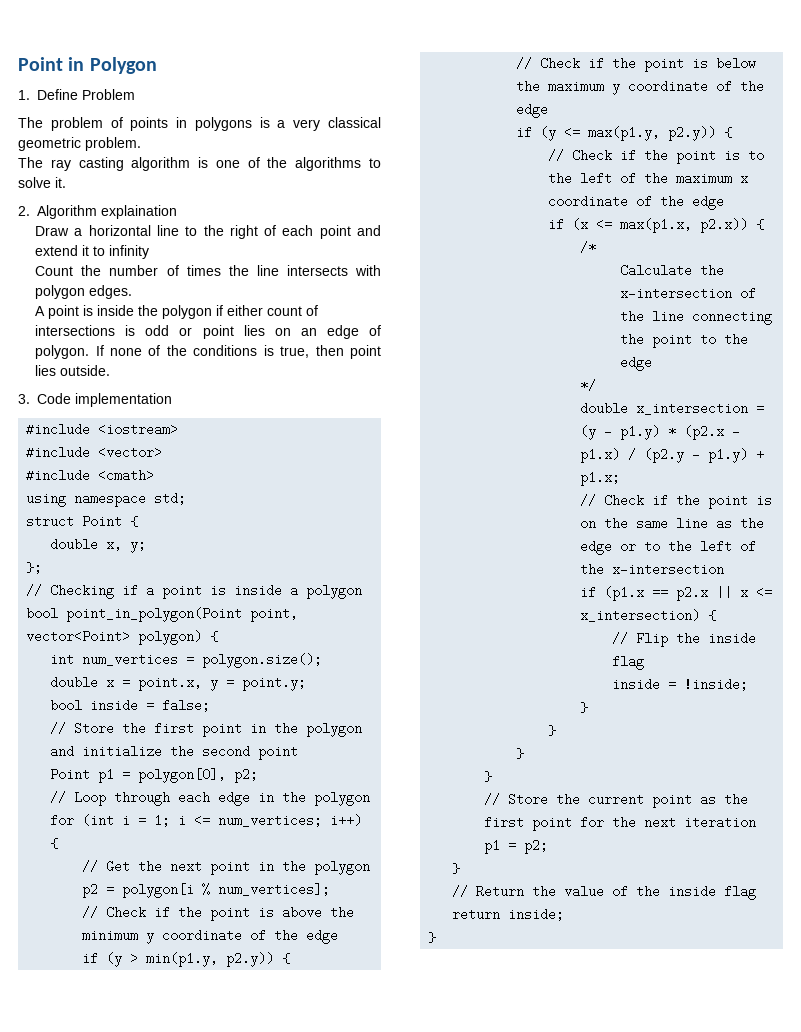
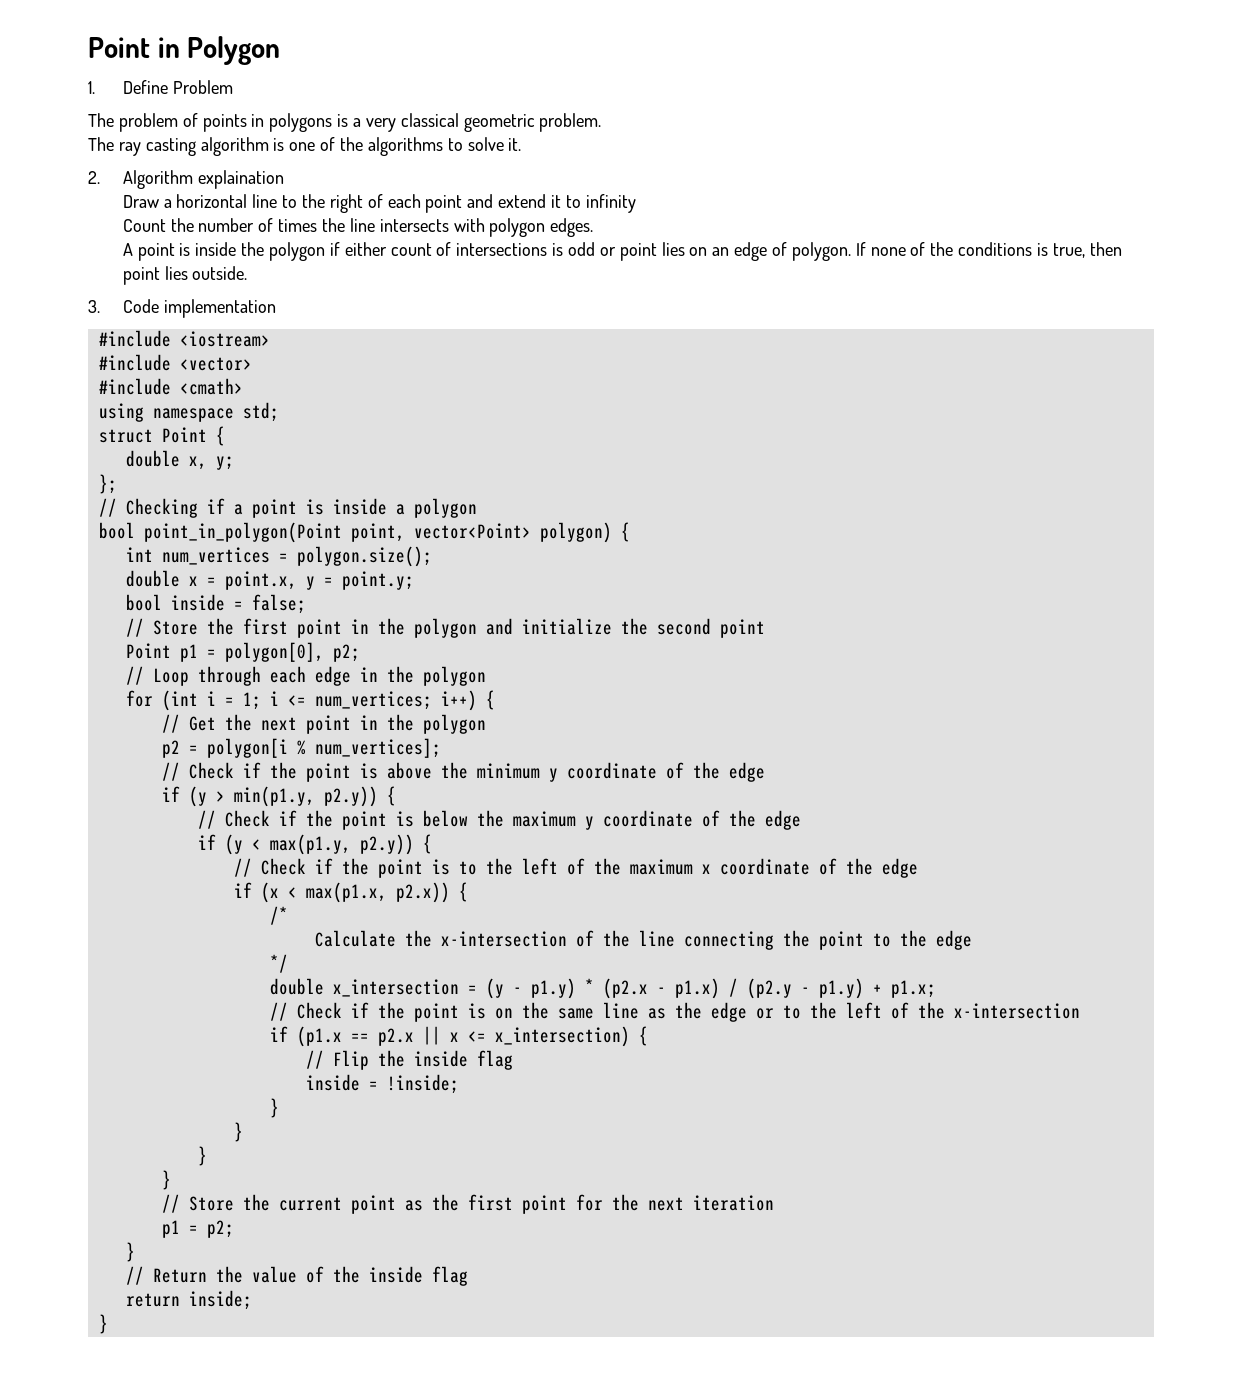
- if (y <= max(p1.y, p2.y)) {
+ if (y < max(p1.y, p2.y)) {
- if (x <= max(p1.x, p2.x)) {
+ if (x < max(p1.x, p2.x)) {

